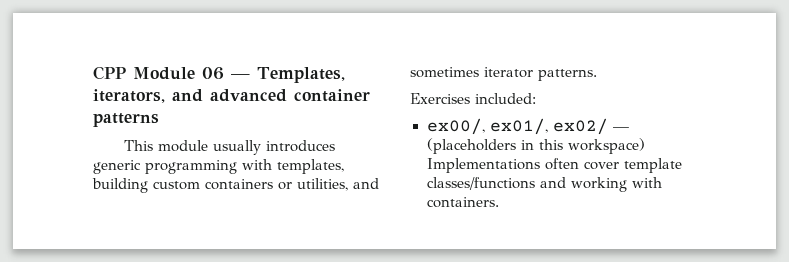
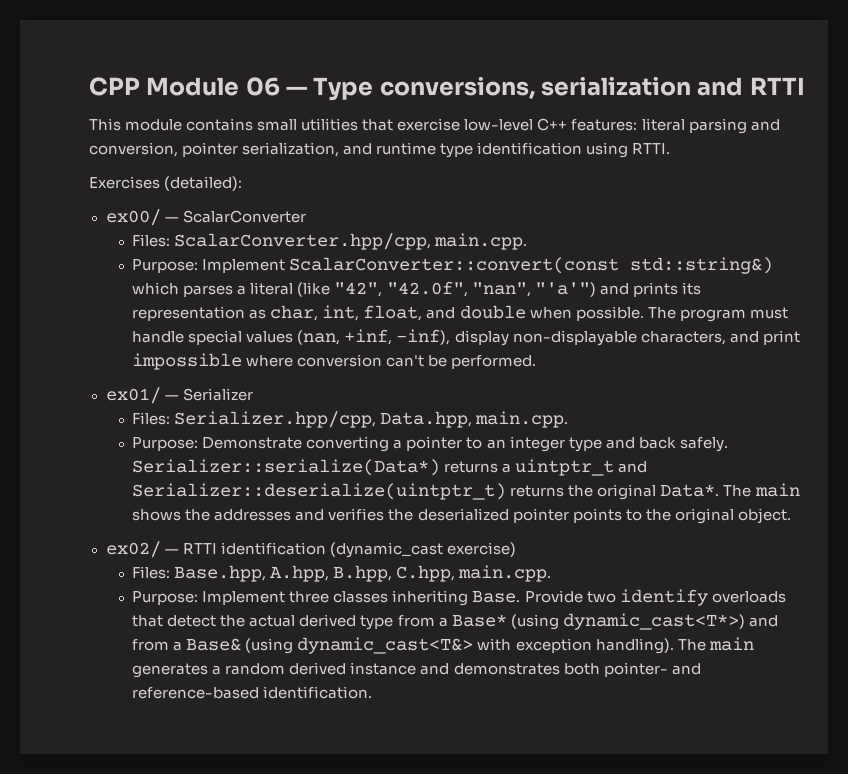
- CPP Module 06 — Templates, iterators, and advanced container patterns
- This module usually introduces generic programming with templates, building custom containers or utilities, and sometimes iterator patterns.
- Exercises included:
- ex00/, ex01/, ex02/ — (placeholders in this workspace) Implementations often cover template classes/functions and working with containers.
+ CPP Module 06 — Type conversions, serialization and RTTI
+ This module contains small utilities that exercise low-level C++ features: literal parsing and conversion, pointer serialization, and runtime type identification using RTTI.
+ Exercises (detailed):
+ ex00/ — ScalarConverter
+ Files: ScalarConverter.hpp/cpp, main.cpp.
+ Purpose: Implement ScalarConverter::convert(const std::string&) which parses a literal (like "42", "42.0f", "nan", "'a'") and prints its representation as char, int, float, and double when possible. The program must handle special values (nan, +inf, -inf), display non-displayable characters, and print impossible where conversion can't be performed.
+ ex01/ — Serializer
+ Files: Serializer.hpp/cpp, Data.hpp, main.cpp.
+ Purpose: Demonstrate converting a pointer to an integer type and back safely. Serializer::serialize(Data*) returns a uintptr_t and Serializer::deserialize(uintptr_t) returns the original Data*. The main shows the addresses and verifies the deserialized pointer points to the original object.
+ ex02/ — RTTI identification (dynamic_cast exercise)
+ Files: Base.hpp, A.hpp, B.hpp, C.hpp, main.cpp.
+ Purpose: Implement three classes inheriting Base. Provide two identify overloads that detect the actual derived type from a Base* (using dynamic_cast<T*>) and from a Base& (using dynamic_cast<T&> with exception handling). The main generates a random derived instance and demonstrates both pointer- and reference-based identification.

